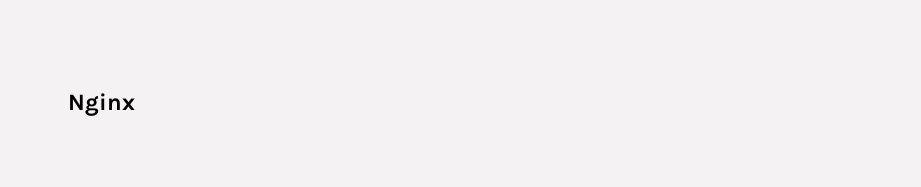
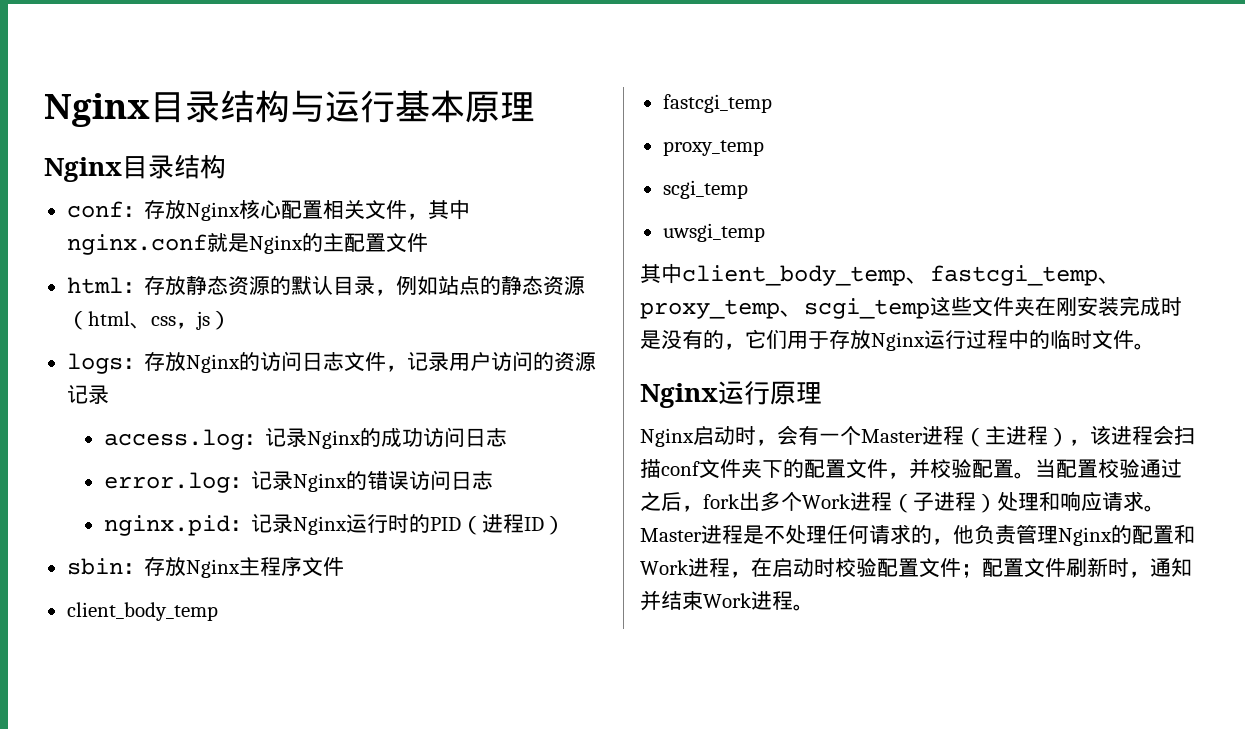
- Nginx
+ Nginx目录结构与运行基本原理
+ Nginx目录结构
+ conf：存放Nginx核心配置相关文件，其中nginx.conf就是Nginx的主配置文件
+ html：存放静态资源的默认目录，例如站点的静态资源（html、css，js）
+ logs：存放Nginx的访问日志文件，记录用户访问的资源记录
+ access.log：记录Nginx的成功访问日志
+ error.log：记录Nginx的错误访问日志
+ nginx.pid：记录Nginx运行时的PID（进程ID）
+ sbin：存放Nginx主程序文件
+ client_body_temp
+ fastcgi_temp
+ proxy_temp
+ scgi_temp
+ uwsgi_temp
+ 其中client_body_temp、fastcgi_temp、proxy_temp、scgi_temp这些文件夹在刚安装完成时是没有的，它们用于存放Nginx运行过程中的临时文件。
+ Nginx运行原理
+ Nginx启动时，会有一个Master进程（主进程），该进程会扫描conf文件夹下的配置文件，并校验配置。当配置校验通过之后，fork出多个Work进程（子进程）处理和响应请求。Master进程是不处理任何请求的，他负责管理Nginx的配置和Work进程，在启动时校验配置文件；配置文件刷新时，通知并结束Work进程。

